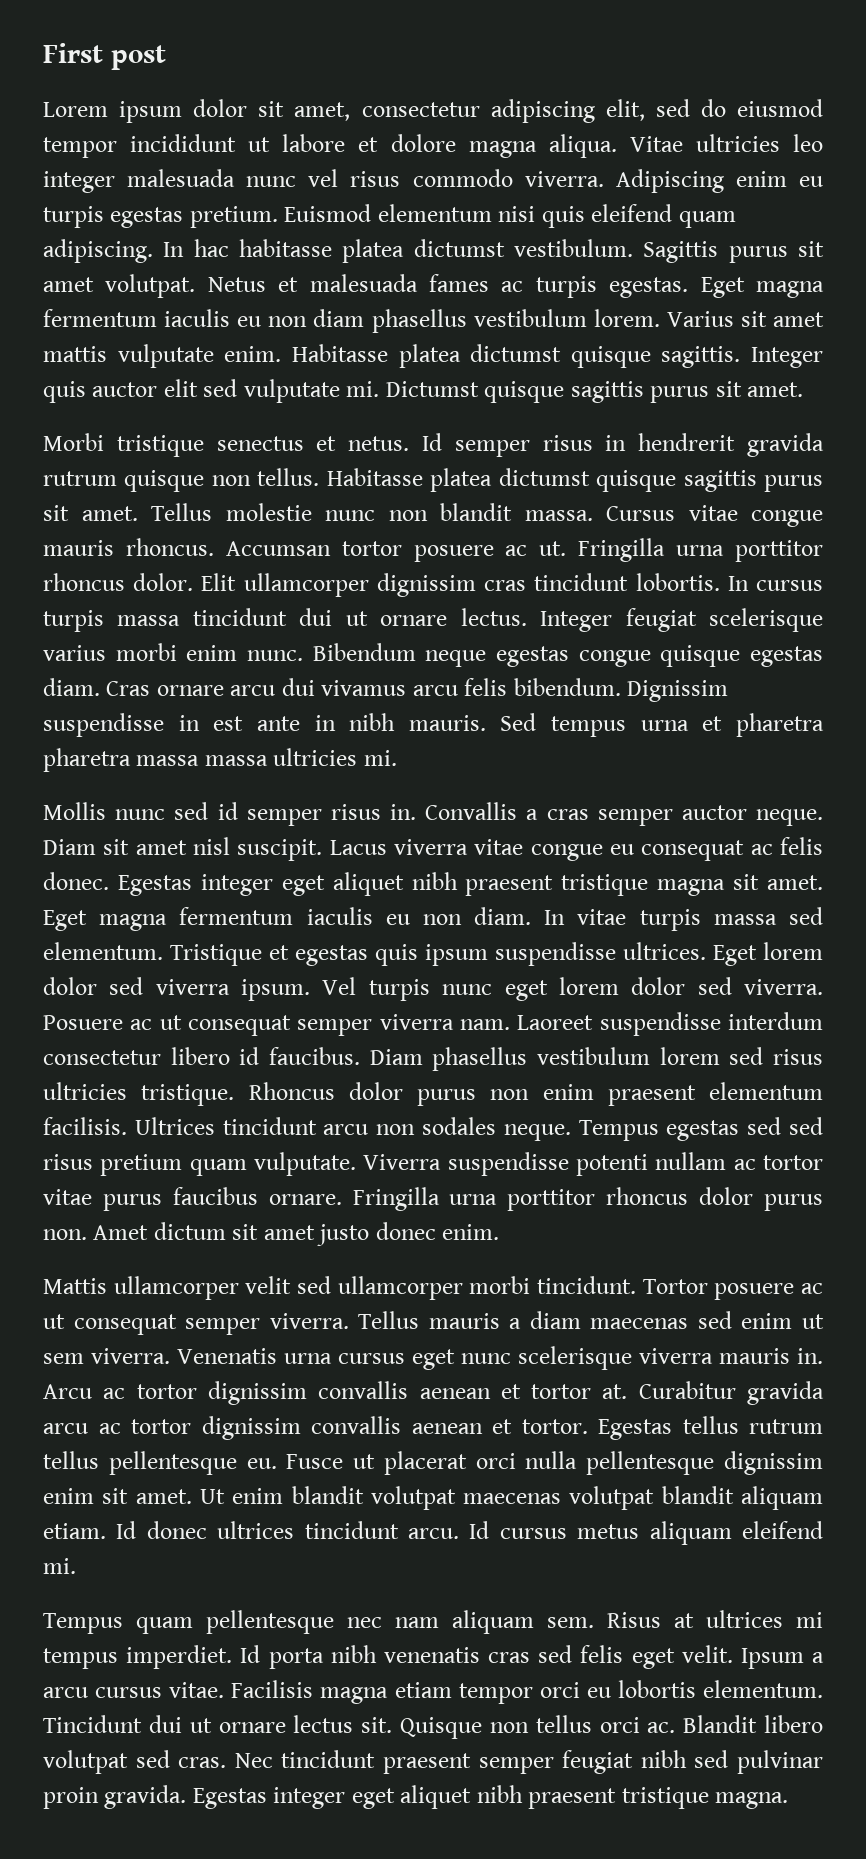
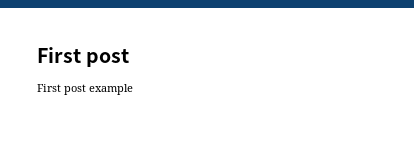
- Lorem ipsum dolor sit amet, consectetur adipiscing elit, sed do eiusmod tempor incididunt ut labore et dolore magna aliqua. Vitae ultricies leo integer malesuada nunc vel risus commodo viverra. Adipiscing enim eu turpis egestas pretium. Euismod elementum nisi quis eleifend quam adipiscing. In hac habitasse platea dictumst vestibulum. Sagittis purus sit amet volutpat. Netus et malesuada fames ac turpis egestas. Eget magna fermentum iaculis eu non diam phasellus vestibulum lorem. Varius sit amet mattis vulputate enim. Habitasse platea dictumst quisque sagittis. Integer quis auctor elit sed vulputate mi. Dictumst quisque sagittis purus sit amet.
- Morbi tristique senectus et netus. Id semper risus in hendrerit gravida rutrum quisque non tellus. Habitasse platea dictumst quisque sagittis purus sit amet. Tellus molestie nunc non blandit massa. Cursus vitae congue mauris rhoncus. Accumsan tortor posuere ac ut. Fringilla urna porttitor rhoncus dolor. Elit ullamcorper dignissim cras tincidunt lobortis. In cursus turpis massa tincidunt dui ut ornare lectus. Integer feugiat scelerisque varius morbi enim nunc. Bibendum neque egestas congue quisque egestas diam. Cras ornare arcu dui vivamus arcu felis bibendum. Dignissim suspendisse in est ante in nibh mauris. Sed tempus urna et pharetra pharetra massa massa ultricies mi.
- Mollis nunc sed id semper risus in. Convallis a cras semper auctor neque. Diam sit amet nisl suscipit. Lacus viverra vitae congue eu consequat ac felis donec. Egestas integer eget aliquet nibh praesent tristique magna sit amet. Eget magna fermentum iaculis eu non diam. In vitae turpis massa sed elementum. Tristique et egestas quis ipsum suspendisse ultrices. Eget lorem dolor sed viverra ipsum. Vel turpis nunc eget lorem dolor sed viverra. Posuere ac ut consequat semper viverra nam. Laoreet suspendisse interdum consectetur libero id faucibus. Diam phasellus vestibulum lorem sed risus ultricies tristique. Rhoncus dolor purus non enim praesent elementum facilisis. Ultrices tincidunt arcu non sodales neque. Tempus egestas sed sed risus pretium quam vulputate. Viverra suspendisse potenti nullam ac tortor vitae purus faucibus ornare. Fringilla urna porttitor rhoncus dolor purus non. Amet dictum sit amet justo donec enim.
- Mattis ullamcorper velit sed ullamcorper morbi tincidunt. Tortor posuere ac ut consequat semper viverra. Tellus mauris a diam maecenas sed enim ut sem viverra. Venenatis urna cursus eget nunc scelerisque viverra mauris in. Arcu ac tortor dignissim convallis aenean et tortor at. Curabitur gravida arcu ac tortor dignissim convallis aenean et tortor. Egestas tellus rutrum tellus pellentesque eu. Fusce ut placerat orci nulla pellentesque dignissim enim sit amet. Ut enim blandit volutpat maecenas volutpat blandit aliquam etiam. Id donec ultrices tincidunt arcu. Id cursus metus aliquam eleifend mi.
- Tempus quam pellentesque nec nam aliquam sem. Risus at ultrices mi tempus imperdiet. Id porta nibh venenatis cras sed felis eget velit. Ipsum a arcu cursus vitae. Facilisis magna etiam tempor orci eu lobortis elementum. Tincidunt dui ut ornare lectus sit. Quisque non tellus orci ac. Blandit libero volutpat sed cras. Nec tincidunt praesent semper feugiat nibh sed pulvinar proin gravida. Egestas integer eget aliquet nibh praesent tristique magna.
+ First post example

